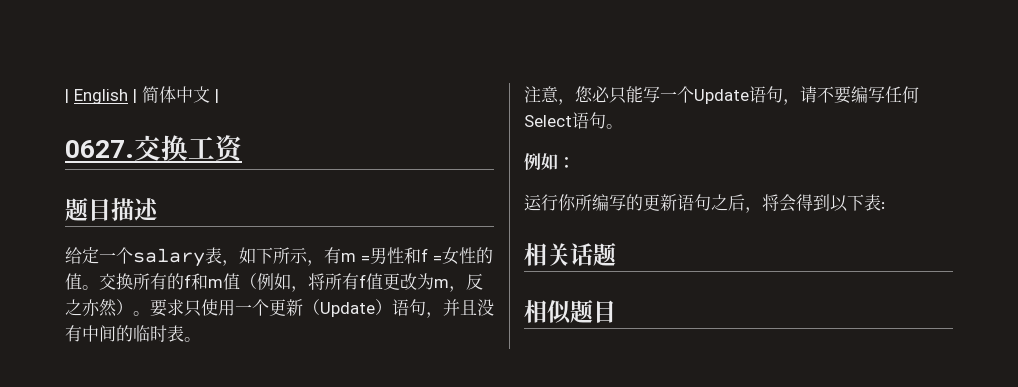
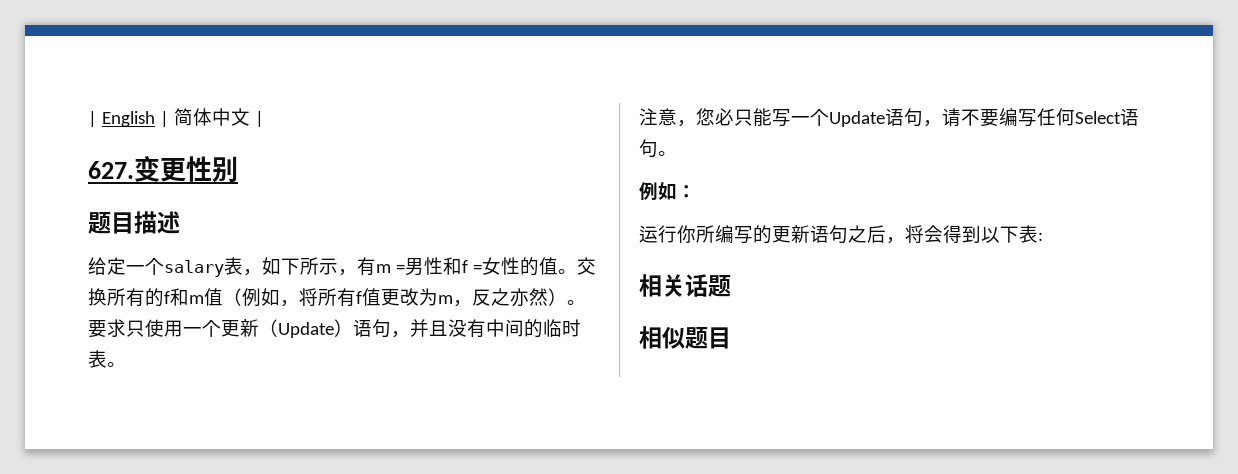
- 0627.交换工资
+ 627.变更性别

